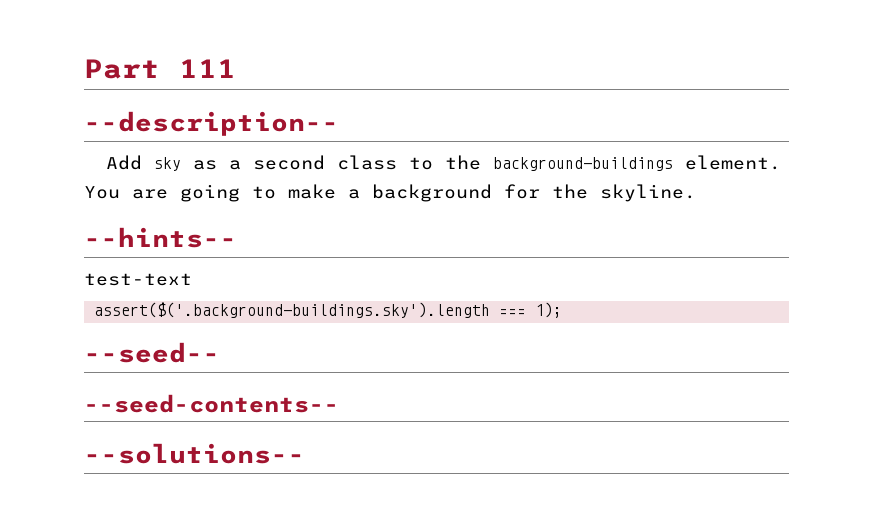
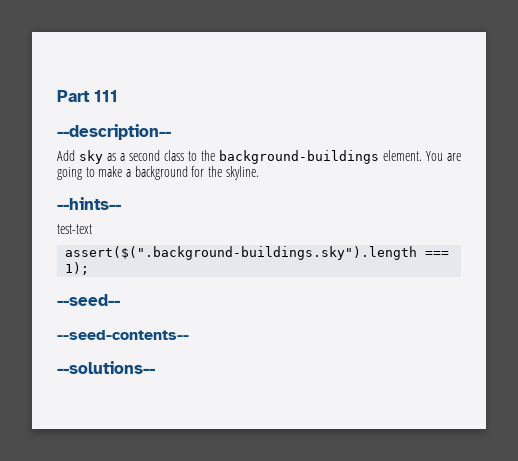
- assert($('.background-buildings.sky').length === 1);
+ assert($(".background-buildings.sky").length === 1);

